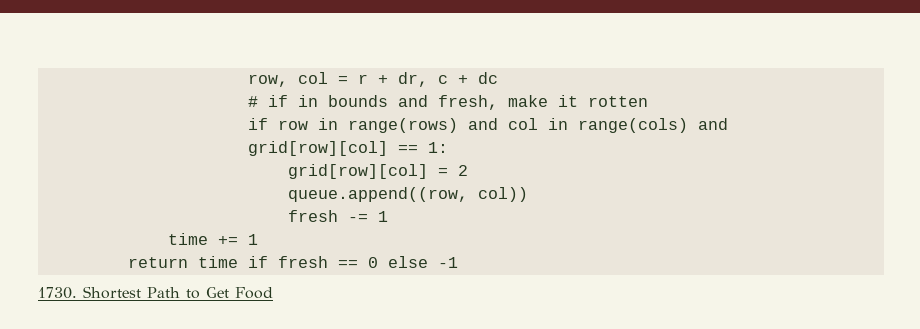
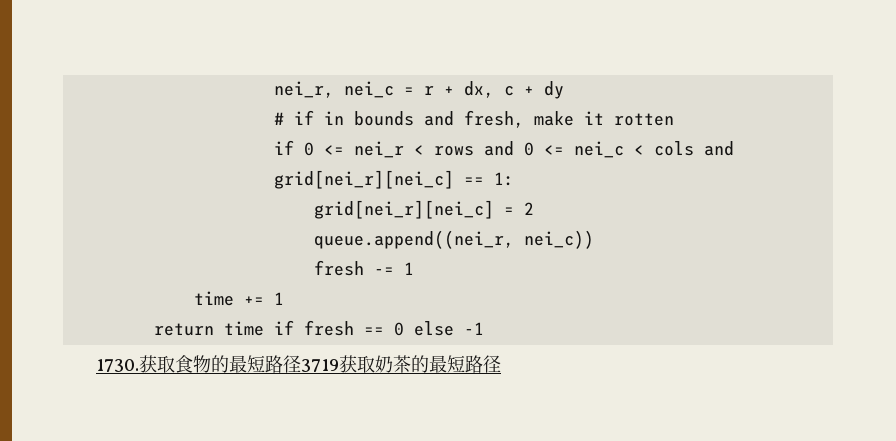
- row, col = r + dr, c + dc
+ nei_r, nei_c = r + dx, c + dy
- if row in range(rows) and col in range(cols) and grid[row][col] == 1:
+ if 0 <= nei_r < rows and 0 <= nei_c < cols and grid[nei_r][nei_c] == 1:
- grid[row][col] = 2
+ grid[nei_r][nei_c] = 2
- queue.append((row, col))
+ queue.append((nei_r, nei_c))
- Shortest Path to Get Food
+ 获取食物的最短路径3719获取奶茶的最短路径

